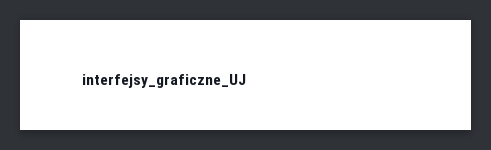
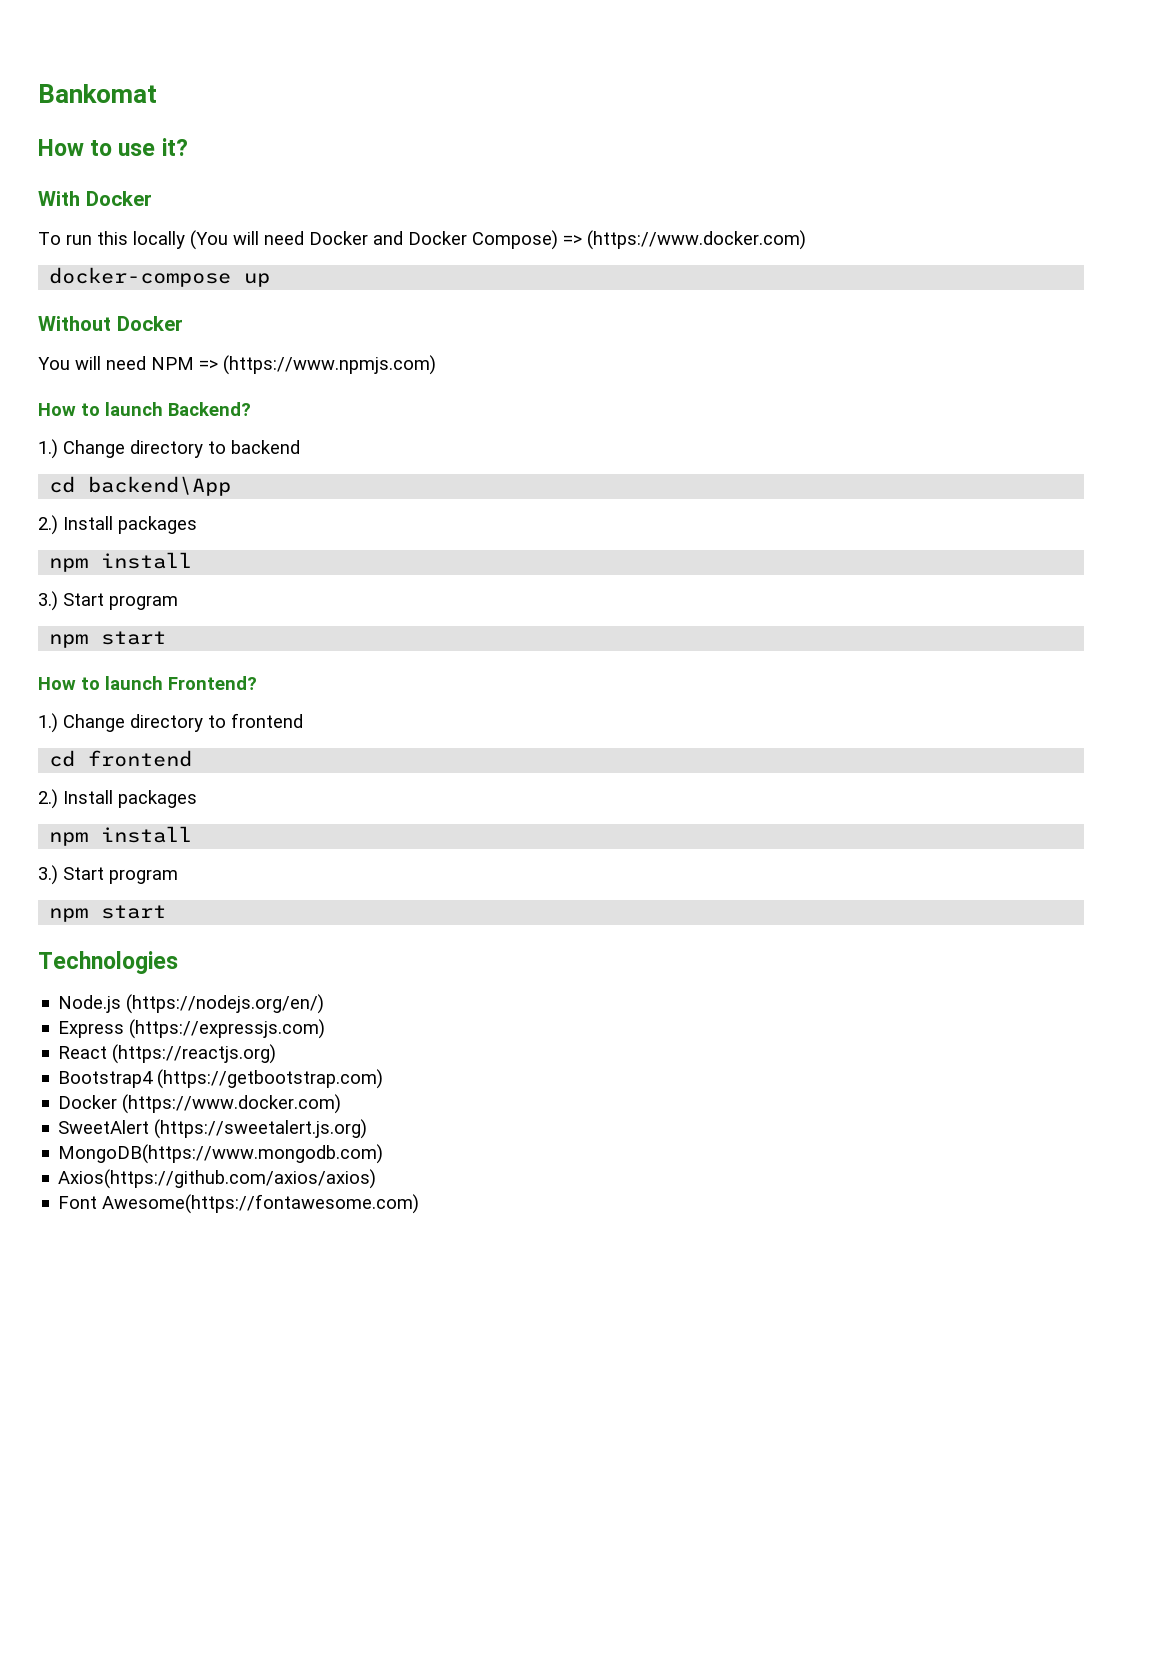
- interfejsy_graficzne_UJ
+ Bankomat
+ How to use it?
+ With Docker
+ To run this locally (You will need Docker and Docker Compose) => (https://www.docker.com)
+ docker-compose up
+ Without Docker
+ You will need NPM => (https://www.npmjs.com)
+ How to launch Backend?
+ 1.) Change directory to backend
+ cd backend\App
+ 2.) Install packages
+ npm install
+ 3.) Start program
+ npm start
+ How to launch Frontend?
+ 1.) Change directory to frontend
+ cd frontend
+ 2.) Install packages
+ npm install
+ 3.) Start program
+ npm start
+ Technologies
+ Node.js (https://nodejs.org/en/)
+ Express (https://expressjs.com)
+ React (https://reactjs.org)
+ Bootstrap4 (https://getbootstrap.com)
+ Docker (https://www.docker.com)
+ SweetAlert (https://sweetalert.js.org)
+ MongoDB(https://www.mongodb.com)
+ Axios(https://github.com/axios/axios)
+ Font Awesome(https://fontawesome.com)

